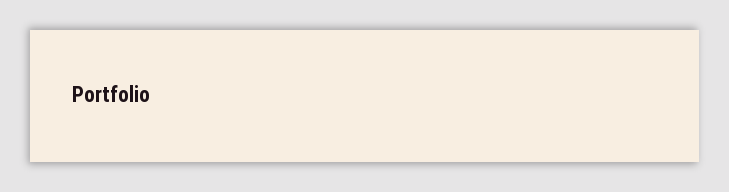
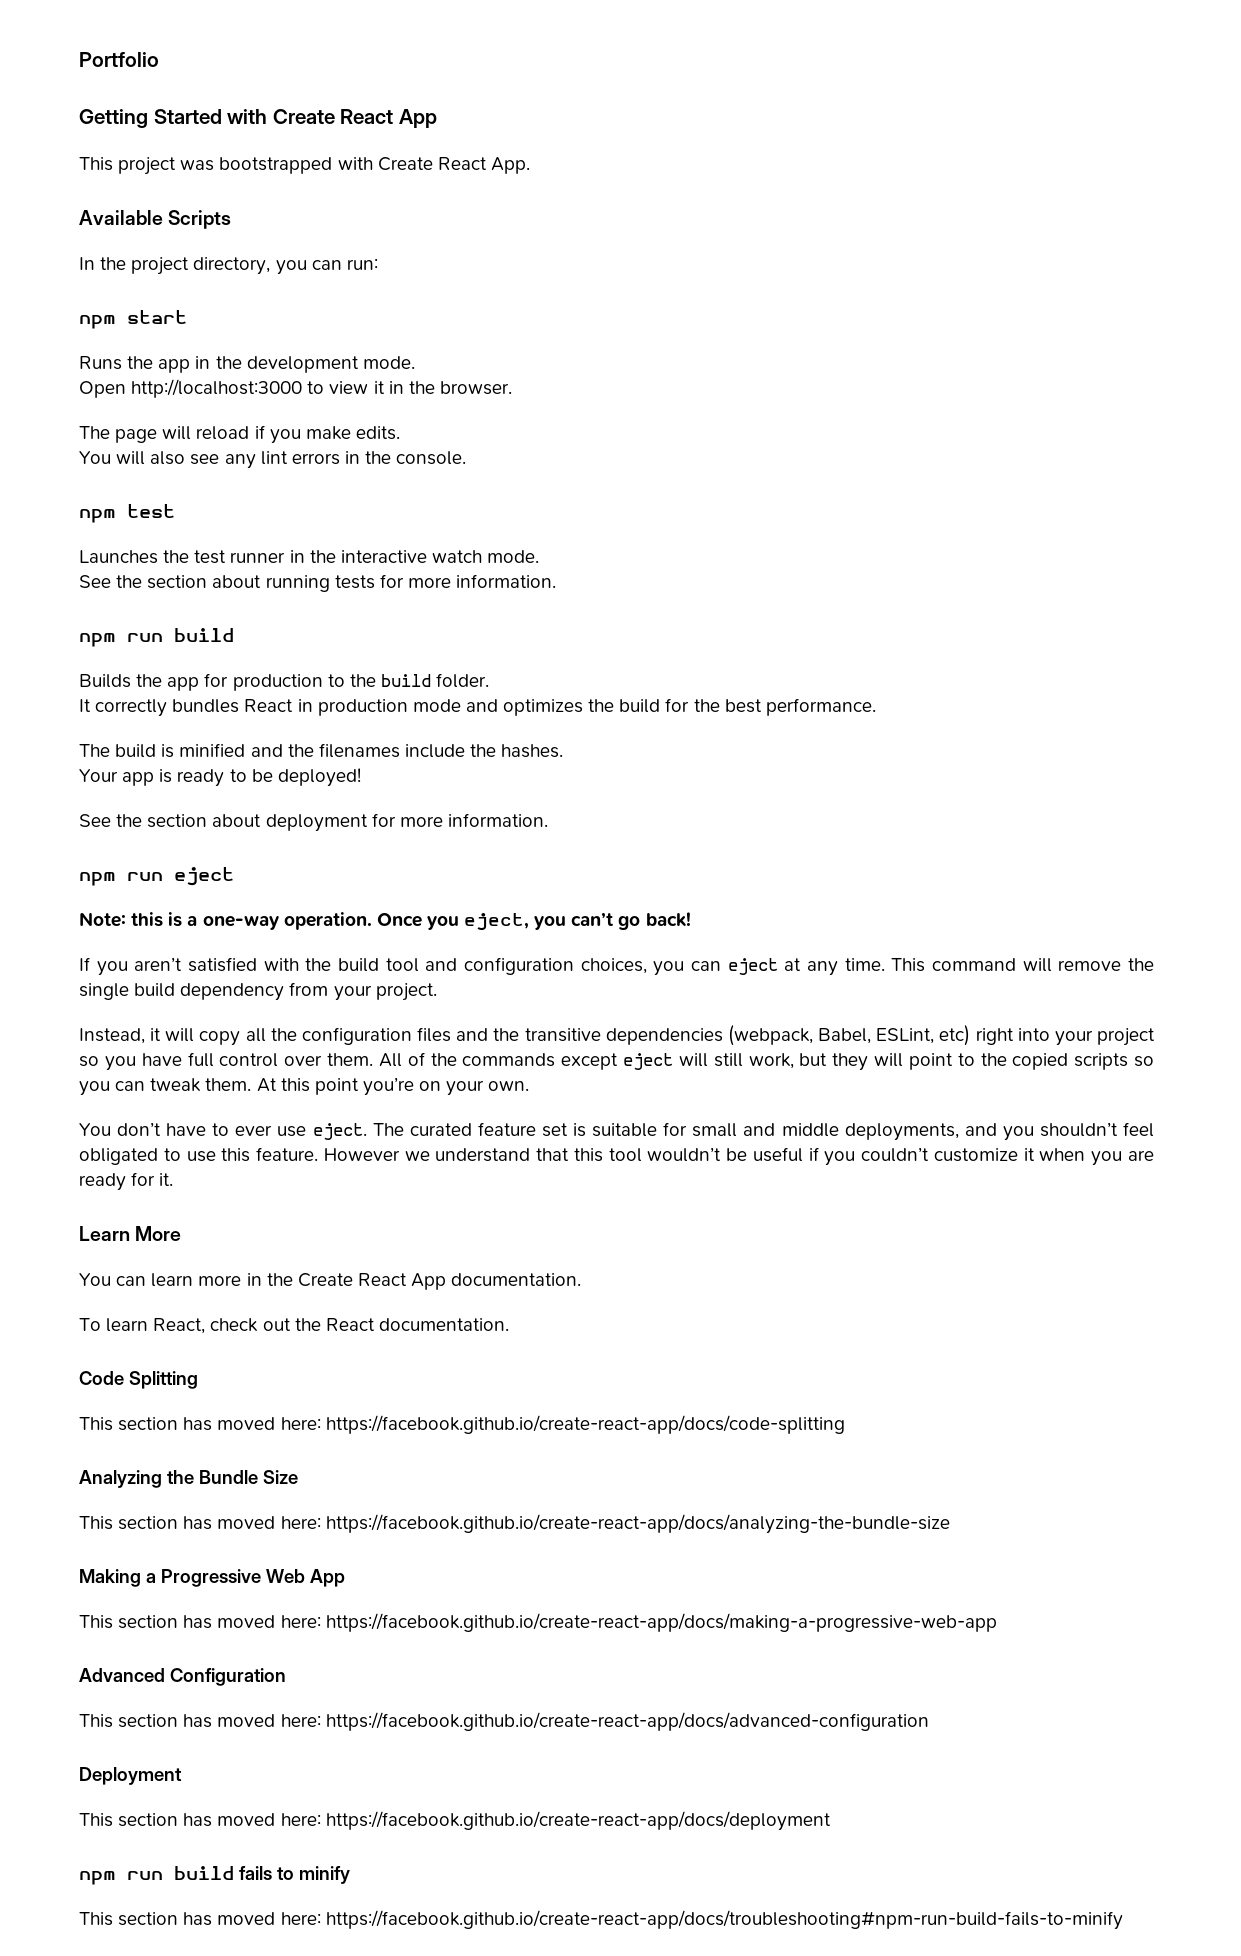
+ Getting Started with Create React App
+ This project was bootstrapped with Create React App.
+ Available Scripts
+ In the project directory, you can run:
+ npm start
+ Runs the app in the development mode.
+ Open http://localhost:3000 to view it in the browser.
+ The page will reload if you make edits.
+ You will also see any lint errors in the console.
+ npm test
+ Launches the test runner in the interactive watch mode.
+ See the section about running tests for more information.
+ npm run build
+ Builds the app for production to the build folder.
+ It correctly bundles React in production mode and optimizes the build for the best performance.
+ The build is minified and the filenames include the hashes.
+ Your app is ready to be deployed!
+ See the section about deployment for more information.
+ npm run eject
+ Note: this is a one-way operation. Once you eject, you can’t go back!
+ If you aren’t satisfied with the build tool and configuration choices, you can eject at any time. This command will remove the single build dependency from your project.
+ Instead, it will copy all the configuration files and the transitive dependencies (webpack, Babel, ESLint, etc) right into your project so you have full control over them. All of the commands except eject will still work, but they will point to the copied scripts so you can tweak them. At this point you’re on your own.
+ You don’t have to ever use eject. The curated feature set is suitable for small and middle deployments, and you shouldn’t feel obligated to use this feature. However we understand that this tool wouldn’t be useful if you couldn’t customize it when you are ready for it.
+ Learn More
+ You can learn more in the Create React App documentation.
+ To learn React, check out the React documentation.
+ Code Splitting
+ This section has moved here: https://facebook.github.io/create-react-app/docs/code-splitting
+ Analyzing the Bundle Size
+ This section has moved here: https://facebook.github.io/create-react-app/docs/analyzing-the-bundle-size
+ Making a Progressive Web App
+ This section has moved here: https://facebook.github.io/create-react-app/docs/making-a-progressive-web-app
+ Advanced Configuration
+ This section has moved here: https://facebook.github.io/create-react-app/docs/advanced-configuration
+ Deployment
+ This section has moved here: https://facebook.github.io/create-react-app/docs/deployment
+ npm run build fails to minify
+ This section has moved here: https://facebook.github.io/create-react-app/docs/troubleshooting#npm-run-build-fails-to-minify

